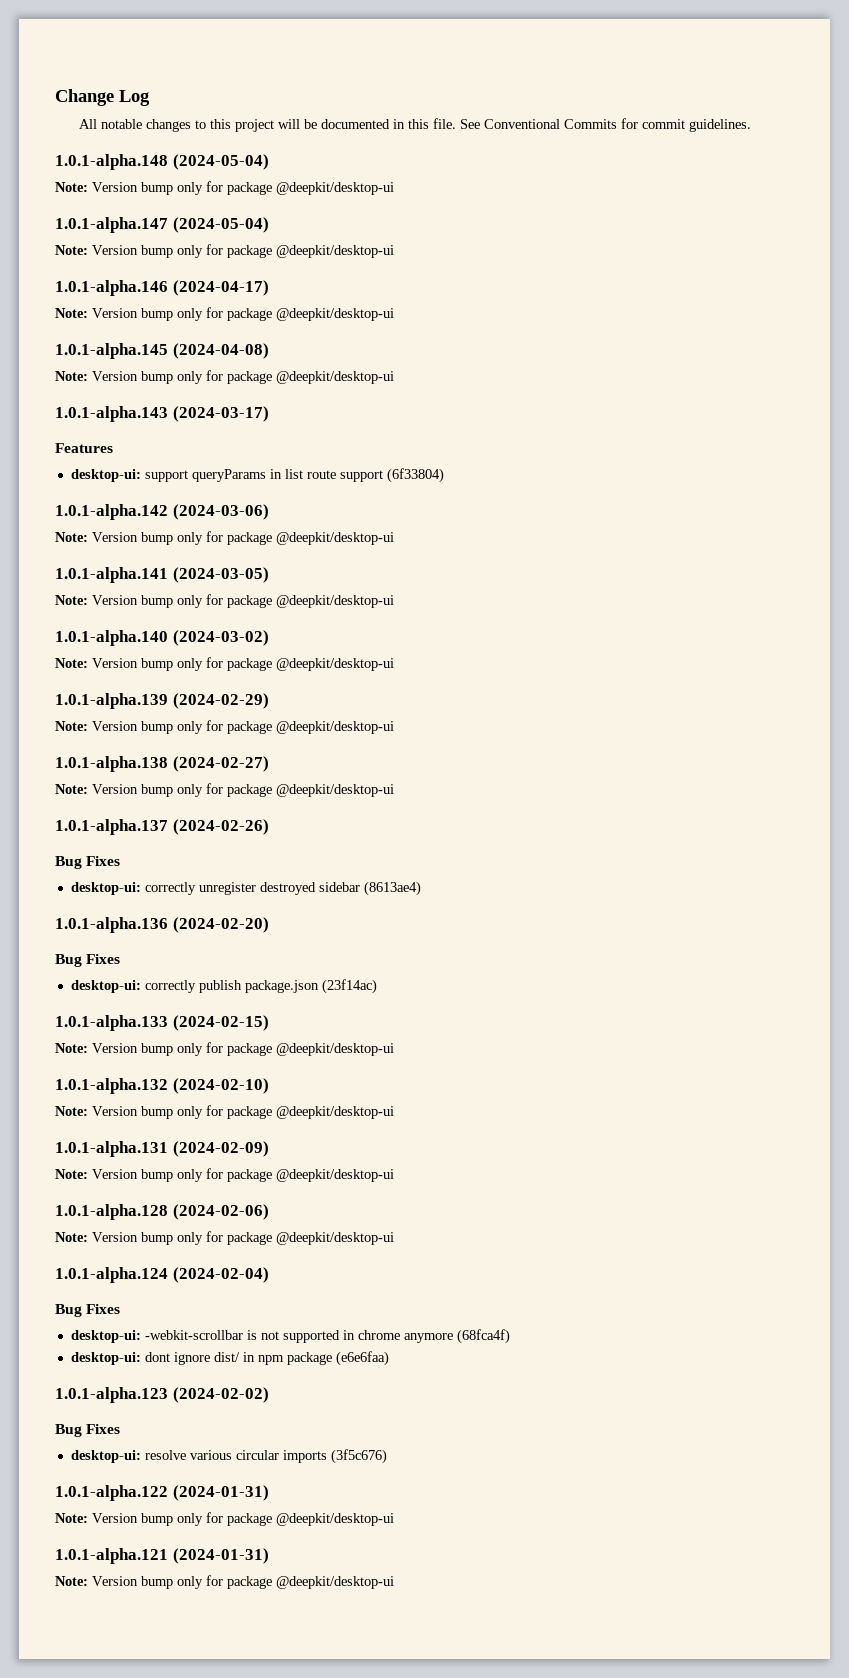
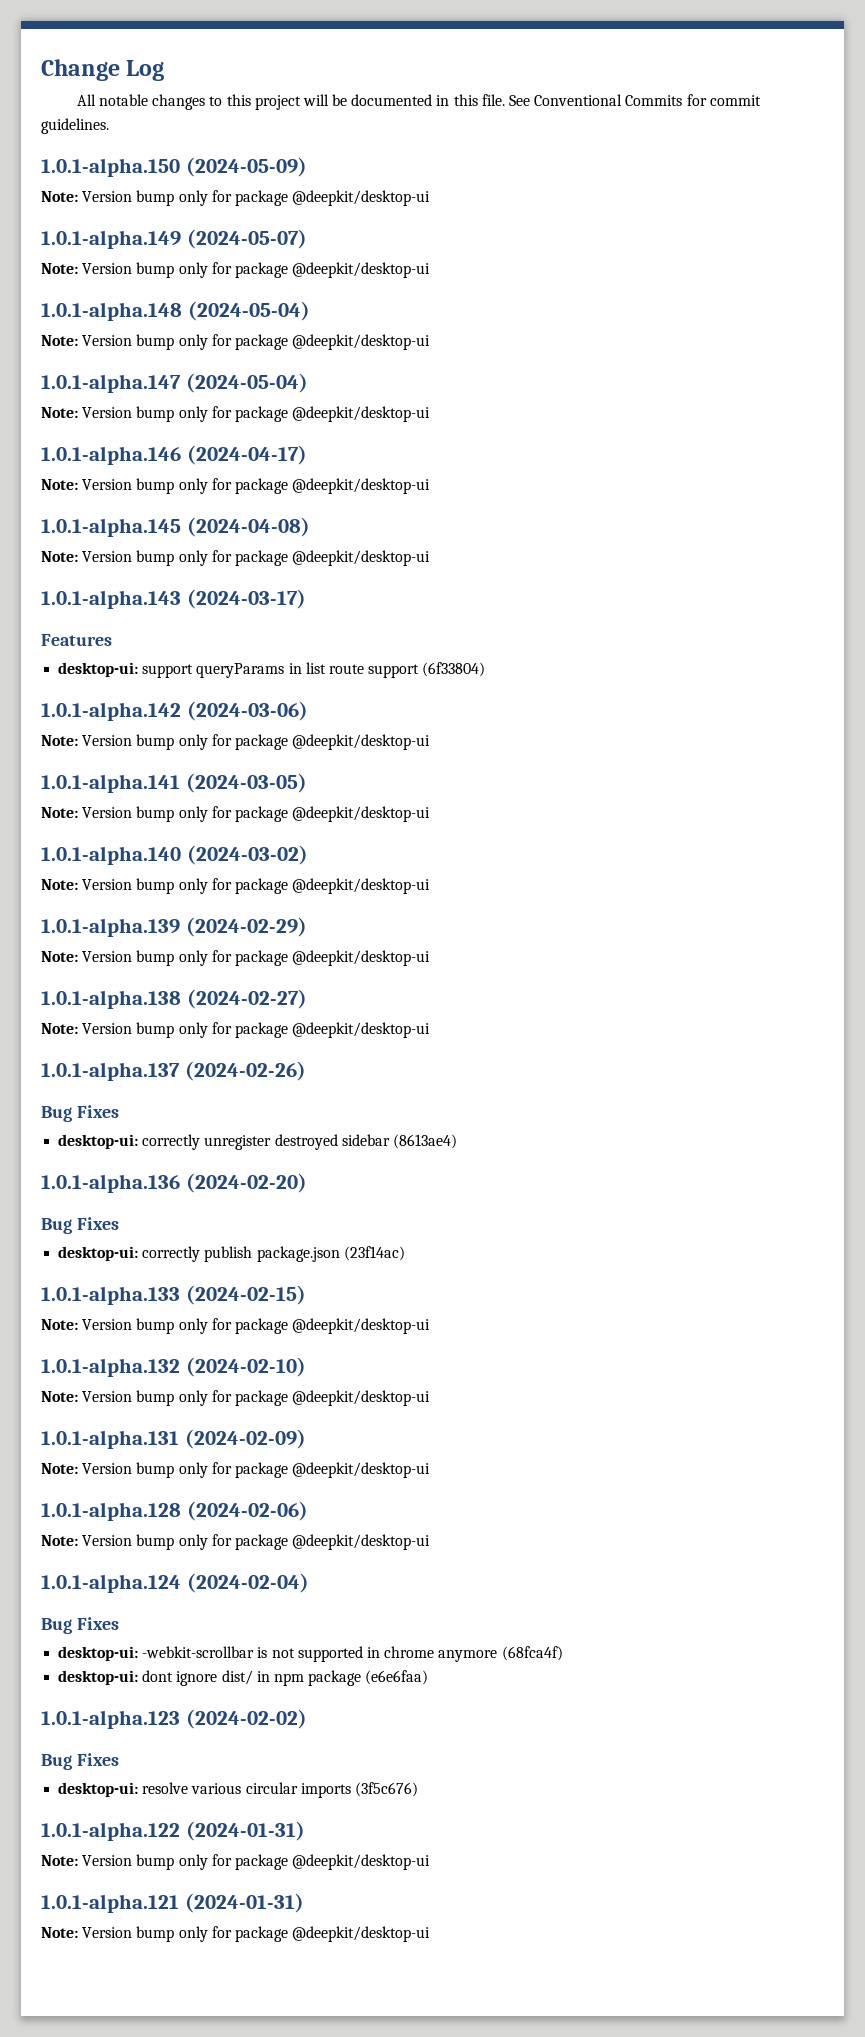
+ 1.0.1-alpha.150 (2024-05-09)
+ Note: Version bump only for package @deepkit/desktop-ui
+ 1.0.1-alpha.149 (2024-05-07)
+ Note: Version bump only for package @deepkit/desktop-ui

